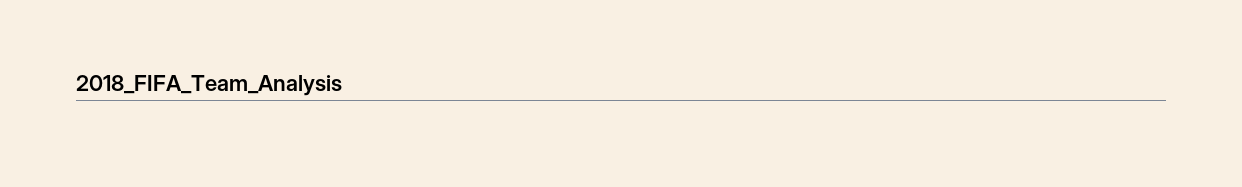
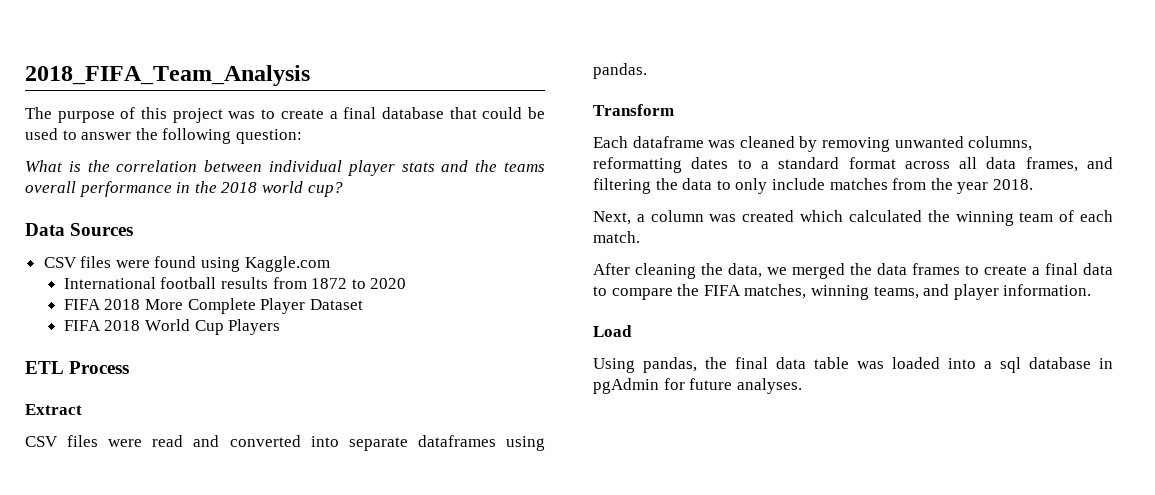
+ The purpose of this project was to create a final database that could be used to answer the following question:
+ What is the correlation between individual player stats and the teams overall performance in the 2018 world cup?
+ Data Sources
+ CSV files were found using Kaggle.com
+ International football results from 1872 to 2020
+ FIFA 2018 More Complete Player Dataset
+ FIFA 2018 World Cup Players
+ ETL Process
+ Extract
+ CSV files were read and converted into separate dataframes using pandas.
+ Transform
+ Each dataframe was cleaned by removing unwanted columns, reformatting dates to a standard format across all data frames, and filtering the data to only include matches from the year 2018.
+ Next, a column was created which calculated the winning team of each match.
+ After cleaning the data, we merged the data frames to create a final data to compare the FIFA matches, winning teams, and player information.
+ Load
+ Using pandas, the final data table was loaded into a sql database in pgAdmin for future analyses.

